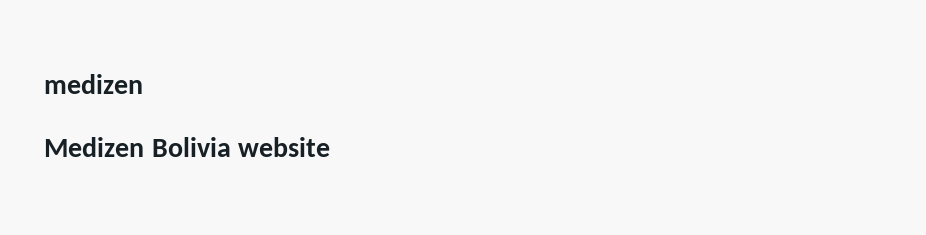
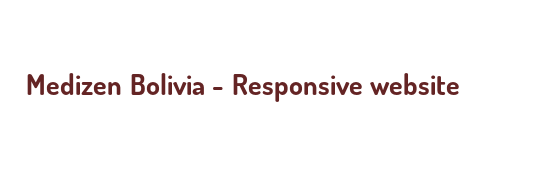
- medizen
- Medizen Bolivia website
+ Medizen Bolivia - Responsive website

